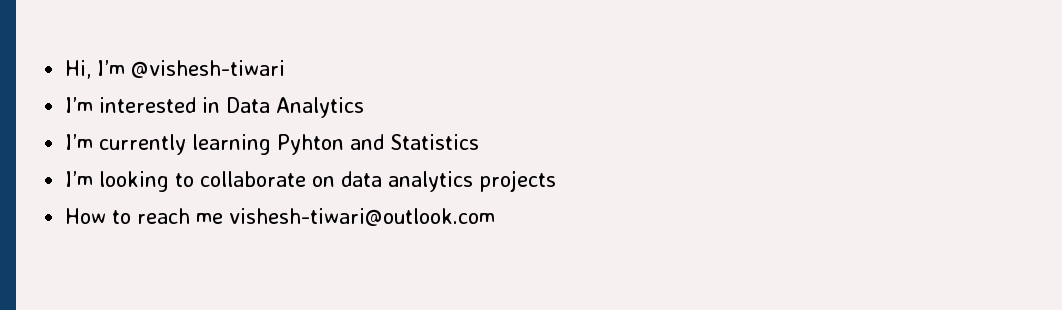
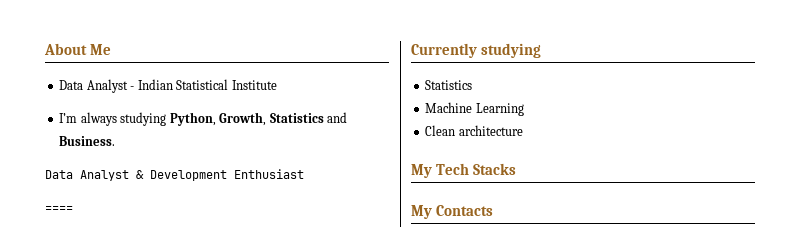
- Hi, I’m @vishesh-tiwari
- I’m interested in Data Analytics
- I’m currently learning Pyhton and Statistics
- I’m looking to collaborate on data analytics projects
- How to reach me vishesh-tiwari@outlook.com
+ About Me
+ Data Analyst - Indian Statistical Institute
+ I’m always studying Python, Growth, Statistics and Business.
+ Data Analyst & Development Enthusiast
+ ====
+ Currently studying
+ Statistics
+ Machine Learning
+ Clean architecture
+ My Tech Stacks
+ My Contacts

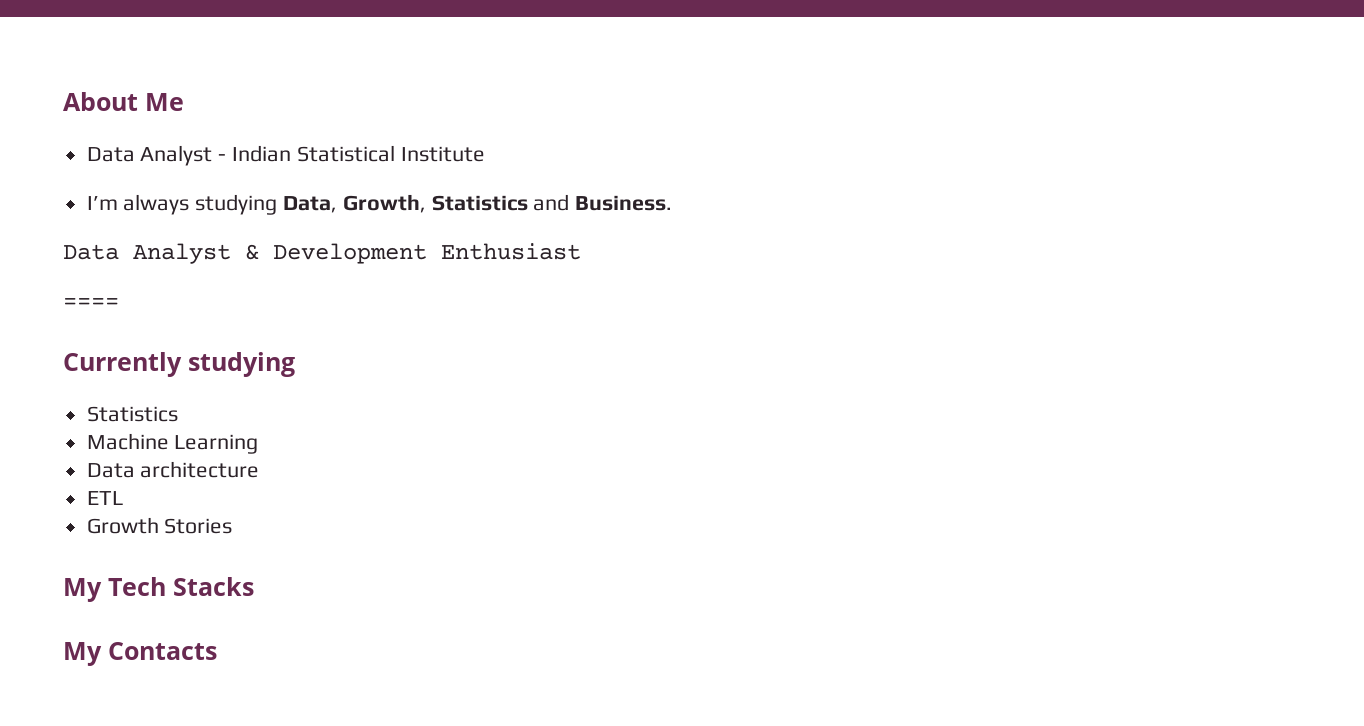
- I’m always studying Python, Growth, Statistics and Business.
+ I’m always studying Data, Growth, Statistics and Business.
- Clean architecture
+ Data architecture
+ ETL
+ Growth Stories

